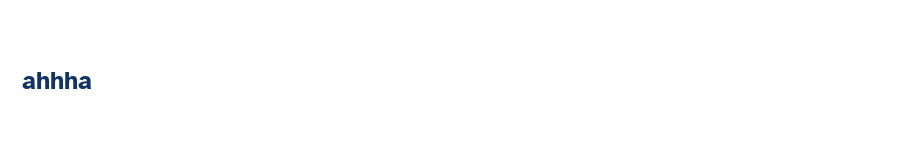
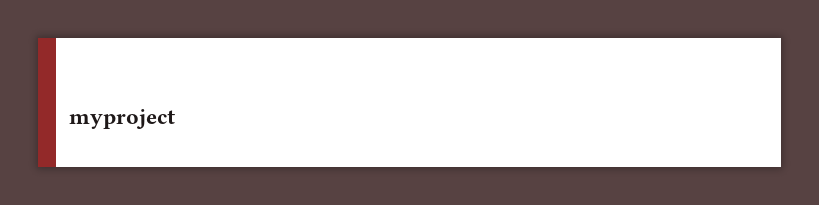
- ahhha
+ myproject

